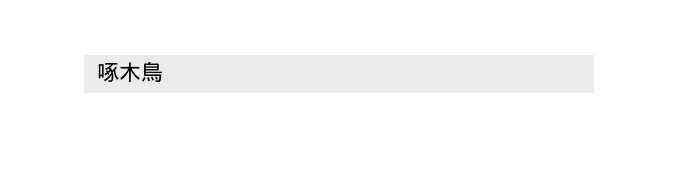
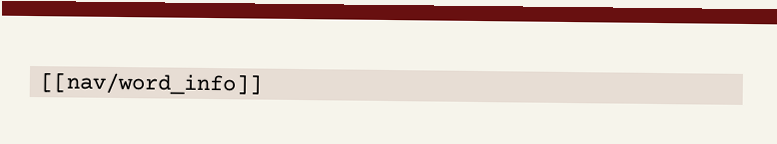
- 啄木鳥
+ [[nav/word_info]]

